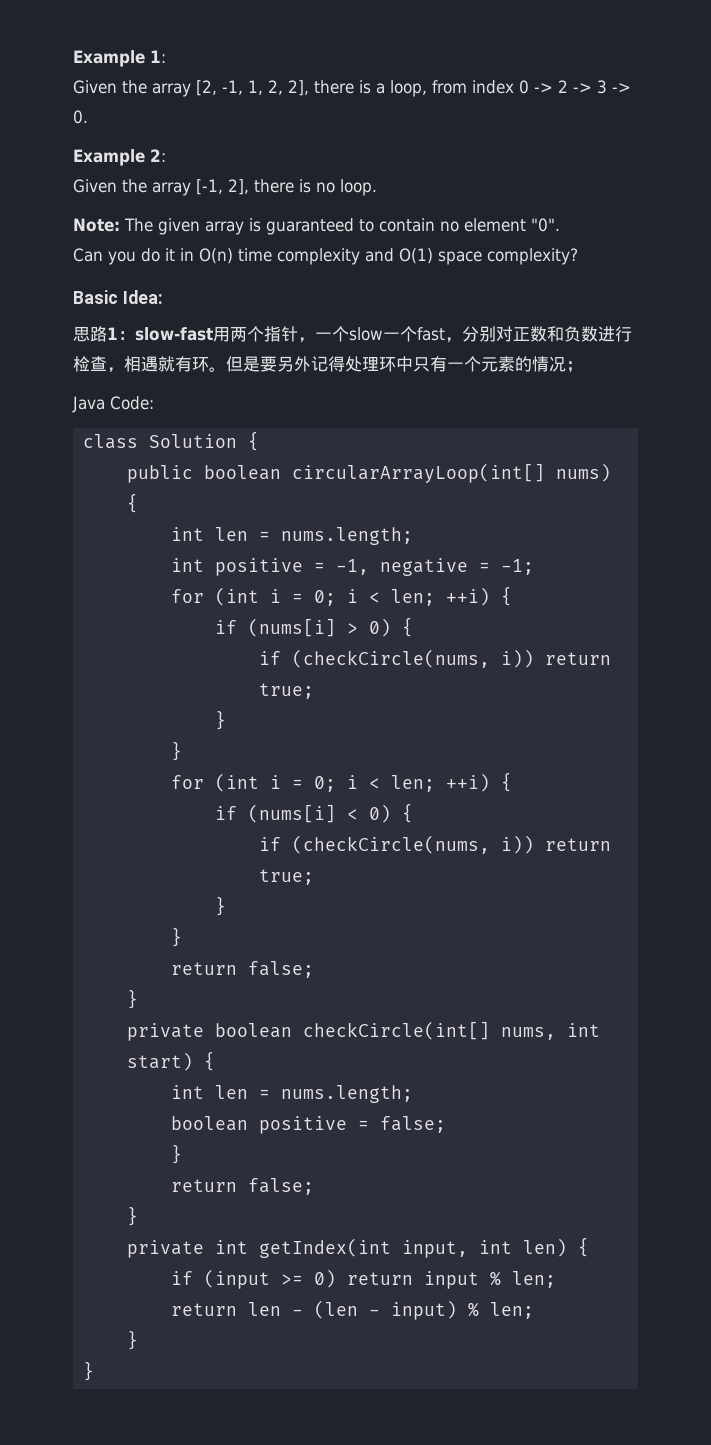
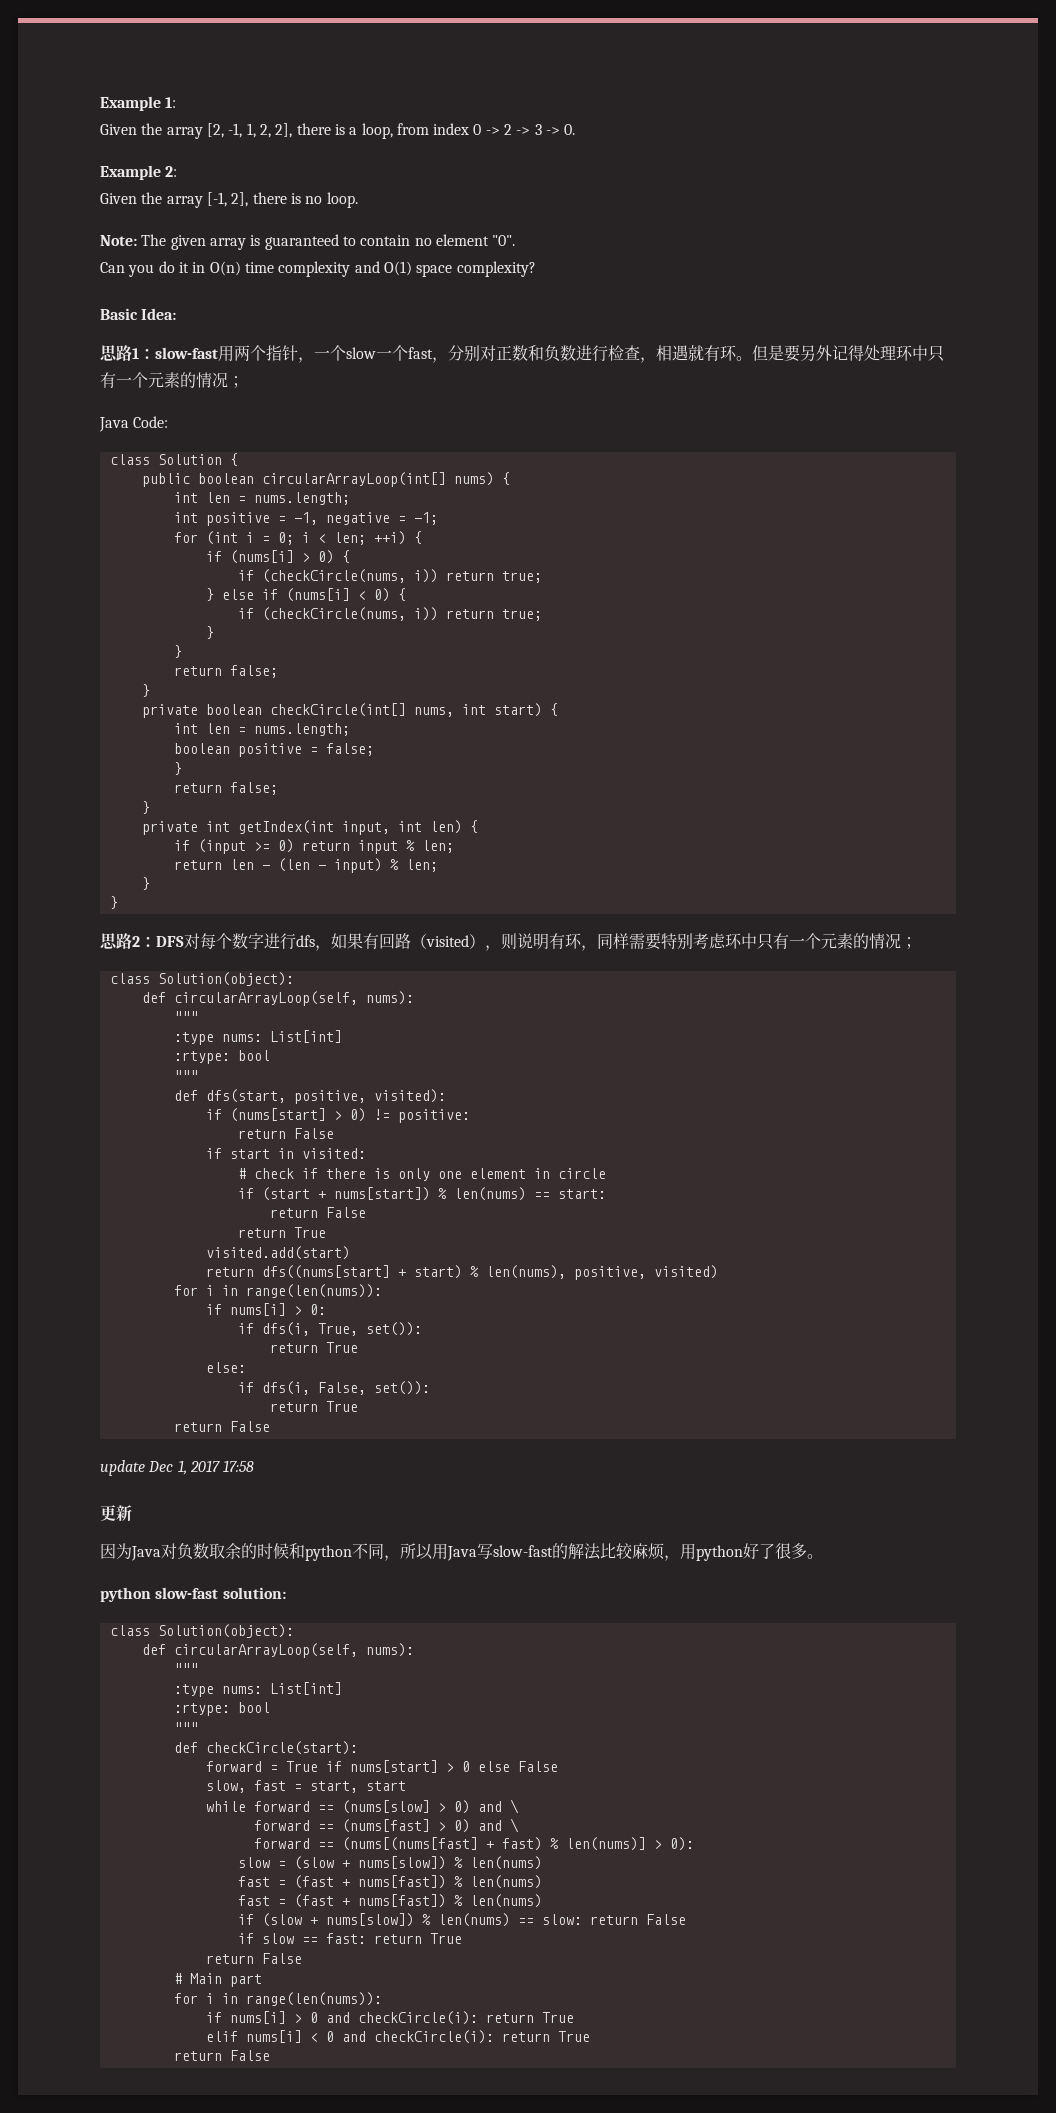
  if (nums[i] > 0) {
  if (checkCircle(nums, i)) return true;
- }
- }
- for (int i = 0; i < len; ++i) {
- if (nums[i] < 0) {
+ } else if (nums[i] < 0) {
+ 思路2：DFS对每个数字进行dfs，如果有回路（visited），则说明有环，同样需要特别考虑环中只有一个元素的情况；
+ class Solution(object):
+ def circularArrayLoop(self, nums):
+ """
+ :type nums: List[int]
+ :rtype: bool
+ """
+ def dfs(start, positive, visited):
+ if (nums[start] > 0) != positive:
+ return False
+ if start in visited:
+ # check if there is only one element in circle
+ if (start + nums[start]) % len(nums) == start:
+ return False
+ return True
+ visited.add(start)
+ return dfs((nums[start] + start) % len(nums), positive, visited)
+ for i in range(len(nums)):
+ if nums[i] > 0:
+ if dfs(i, True, set()):
+ return True
+ else:
+ if dfs(i, False, set()):
+ return True
+ return False
+ update Dec 1, 2017 17:58
+ 更新
+ 因为Java对负数取余的时候和python不同，所以用Java写slow-fast的解法比较麻烦，用python好了很多。
+ python slow-fast solution:
+ class Solution(object):
+ def circularArrayLoop(self, nums):
+ """
+ :type nums: List[int]
+ :rtype: bool
+ """
+ def checkCircle(start):
+ forward = True if nums[start] > 0 else False
+ slow, fast = start, start
+ while forward == (nums[slow] > 0) and \
+ forward == (nums[fast] > 0) and \
+ forward == (nums[(nums[fast] + fast) % len(nums)] > 0):
+ slow = (slow + nums[slow]) % len(nums)
+ fast = (fast + nums[fast]) % len(nums)
+ fast = (fast + nums[fast]) % len(nums)
+ if (slow + nums[slow]) % len(nums) == slow: return False
+ if slow == fast: return True
+ return False
+ # Main part
+ for i in range(len(nums)):
+ if nums[i] > 0 and checkCircle(i): return True
+ elif nums[i] < 0 and checkCircle(i): return True
+ return False

